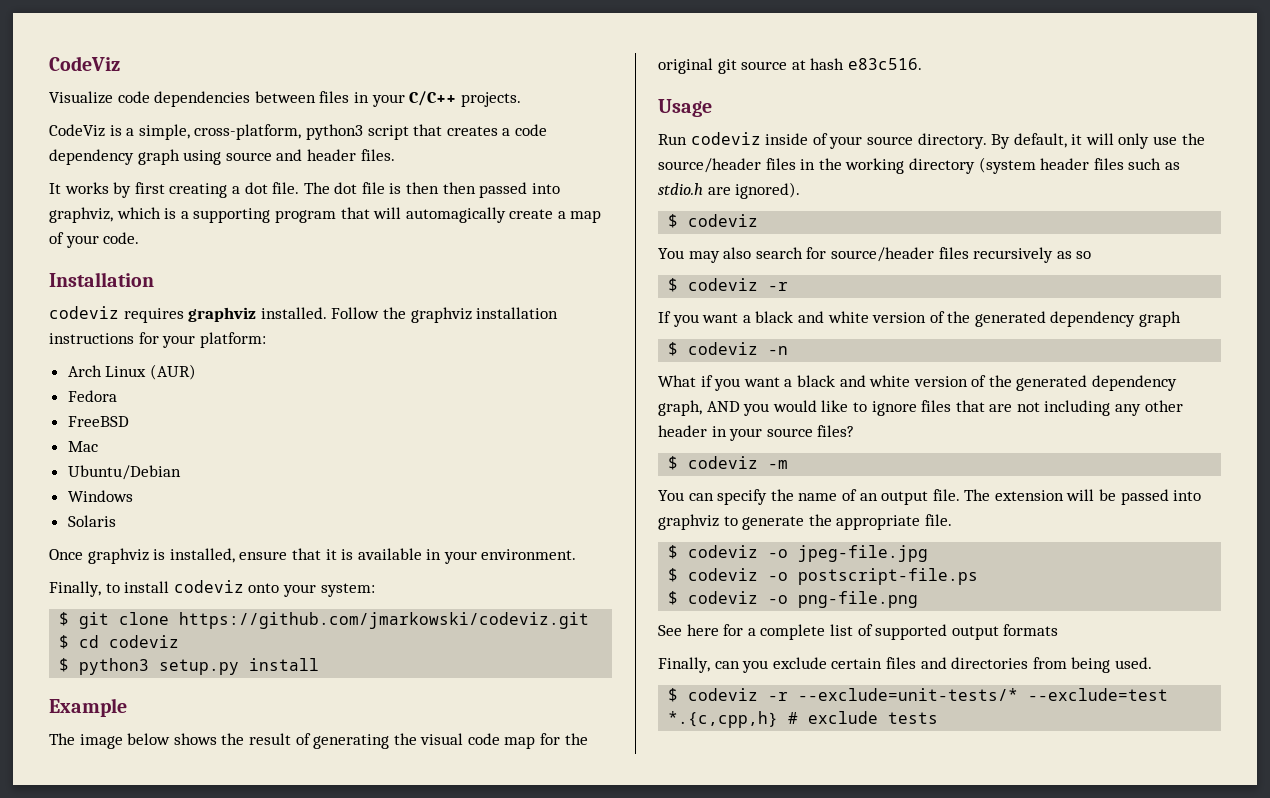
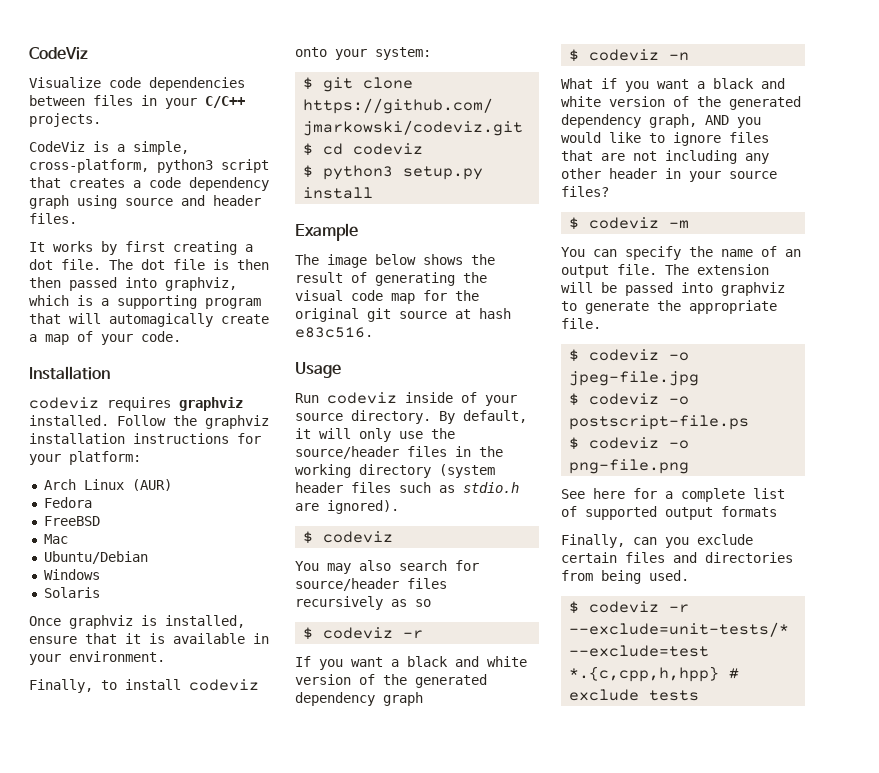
- $ codeviz -r --exclude=unit-tests/* --exclude=test *.{c,cpp,h} # exclude tests
+ $ codeviz -r --exclude=unit-tests/* --exclude=test *.{c,cpp,h,hpp} # exclude tests

